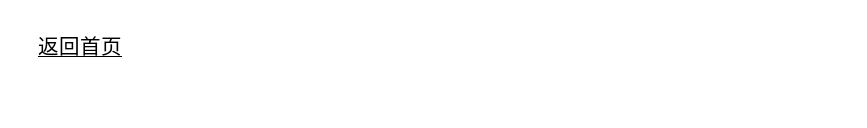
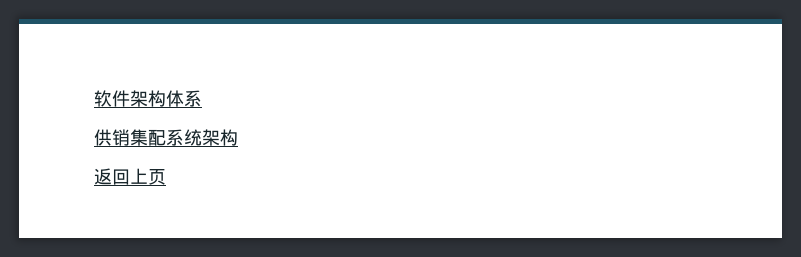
- 返回首页
+ 软件架构体系
+ 供销集配系统架构
+ 返回上页

